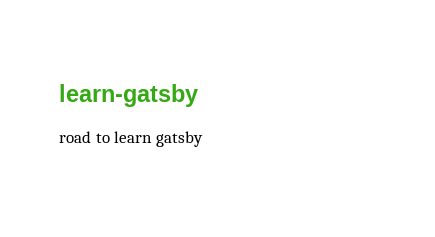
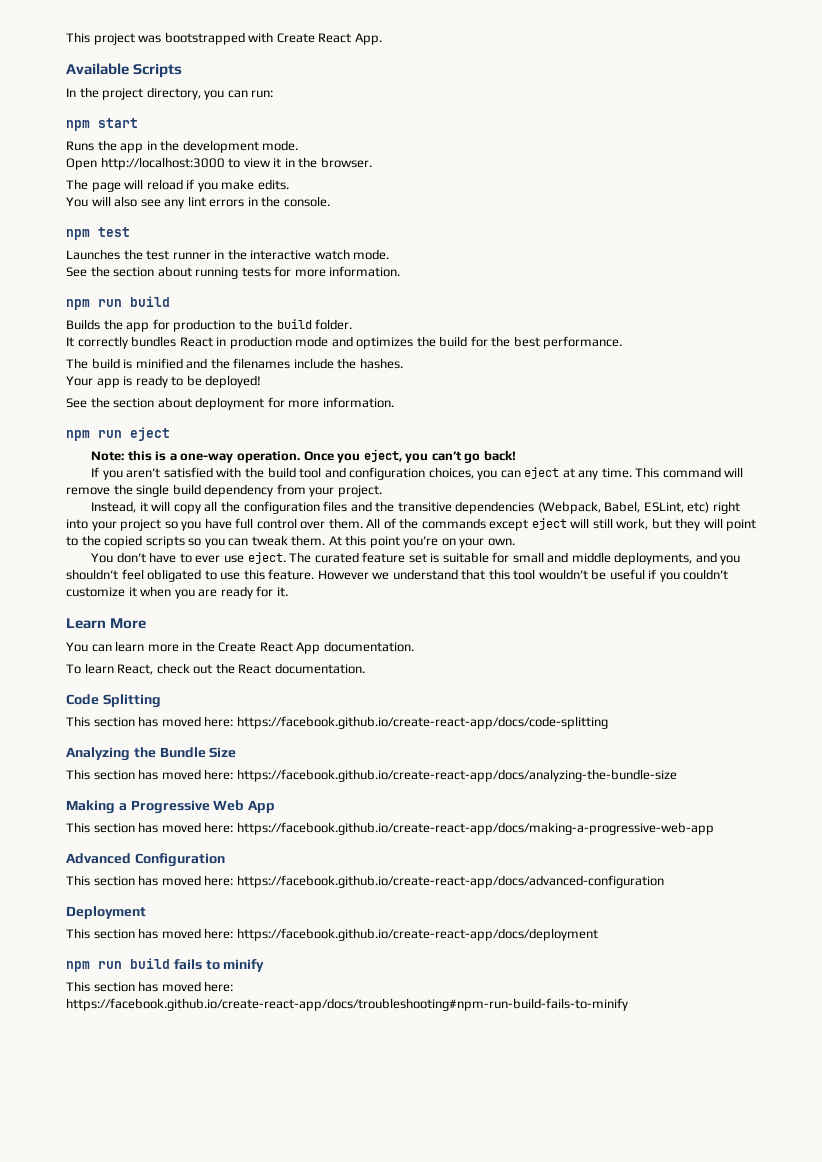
- learn-gatsby
- road to learn gatsby
+ This project was bootstrapped with Create React App.
+ Available Scripts
+ In the project directory, you can run:
+ npm start
+ Runs the app in the development mode.
+ Open http://localhost:3000 to view it in the browser.
+ The page will reload if you make edits.
+ You will also see any lint errors in the console.
+ npm test
+ Launches the test runner in the interactive watch mode.
+ See the section about running tests for more information.
+ npm run build
+ Builds the app for production to the build folder.
+ It correctly bundles React in production mode and optimizes the build for the best performance.
+ The build is minified and the filenames include the hashes.
+ Your app is ready to be deployed!
+ See the section about deployment for more information.
+ npm run eject
+ Note: this is a one-way operation. Once you eject, you can’t go back!
+ If you aren’t satisfied with the build tool and configuration choices, you can eject at any time. This command will remove the single build dependency from your project.
+ Instead, it will copy all the configuration files and the transitive dependencies (Webpack, Babel, ESLint, etc) right into your project so you have full control over them. All of the commands except eject will still work, but they will point to the copied scripts so you can tweak them. At this point you’re on your own.
+ You don’t have to ever use eject. The curated feature set is suitable for small and middle deployments, and you shouldn’t feel obligated to use this feature. However we understand that this tool wouldn’t be useful if you couldn’t customize it when you are ready for it.
+ Learn More
+ You can learn more in the Create React App documentation.
+ To learn React, check out the React documentation.
+ Code Splitting
+ This section has moved here: https://facebook.github.io/create-react-app/docs/code-splitting
+ Analyzing the Bundle Size
+ This section has moved here: https://facebook.github.io/create-react-app/docs/analyzing-the-bundle-size
+ Making a Progressive Web App
+ This section has moved here: https://facebook.github.io/create-react-app/docs/making-a-progressive-web-app
+ Advanced Configuration
+ This section has moved here: https://facebook.github.io/create-react-app/docs/advanced-configuration
+ Deployment
+ This section has moved here: https://facebook.github.io/create-react-app/docs/deployment
+ npm run build fails to minify
+ This section has moved here: https://facebook.github.io/create-react-app/docs/troubleshooting#npm-run-build-fails-to-minify

